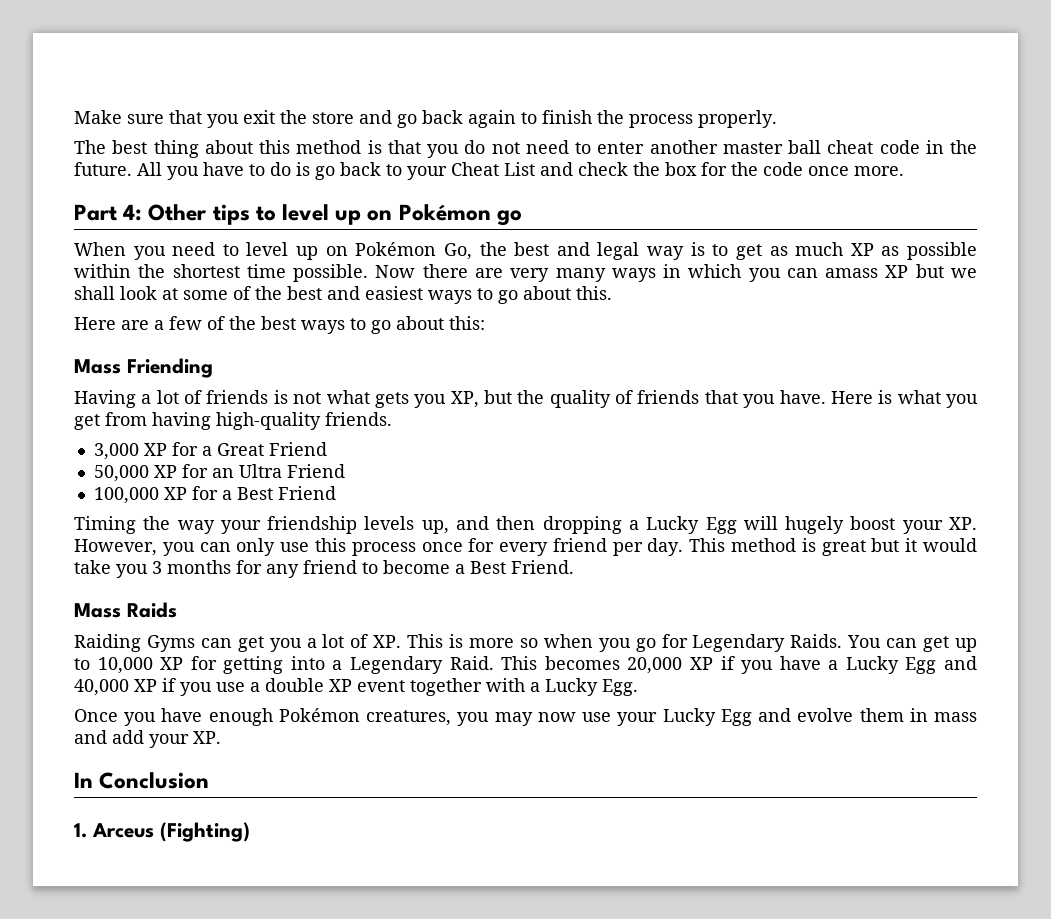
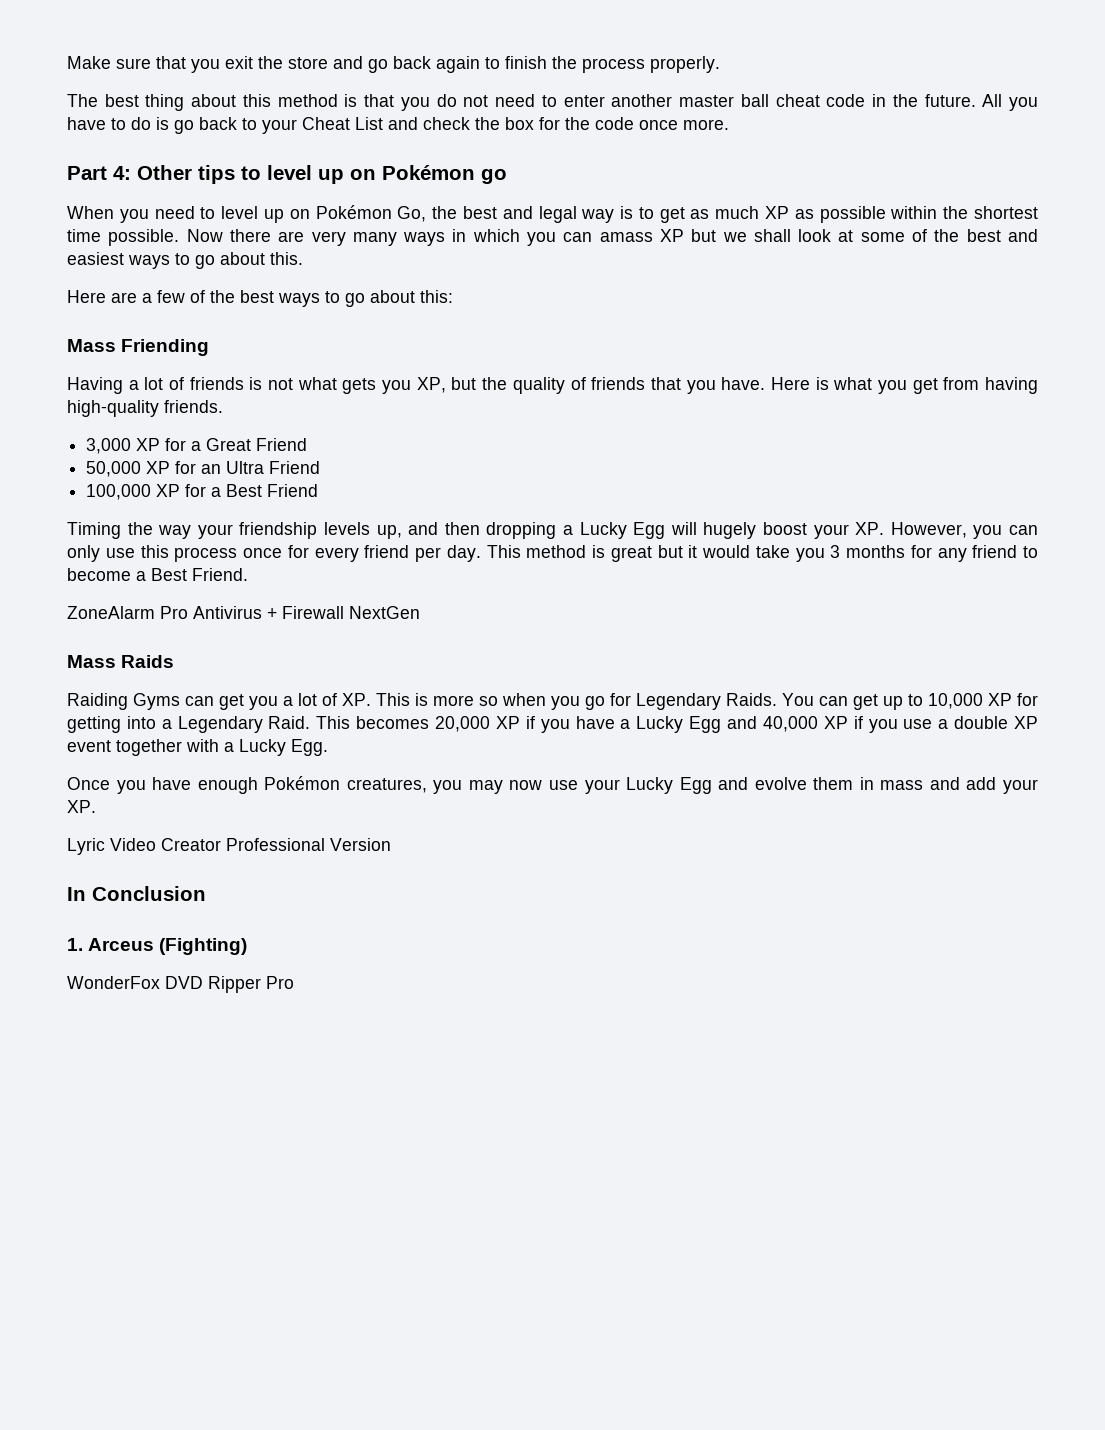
+ ZoneAlarm Pro Antivirus + Firewall NextGen
+ Lyric Video Creator Professional Version
+ WonderFox DVD Ripper Pro

